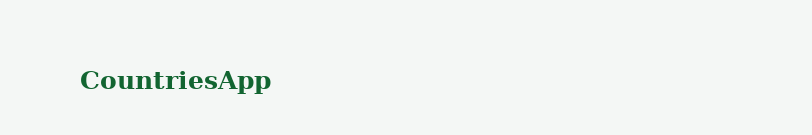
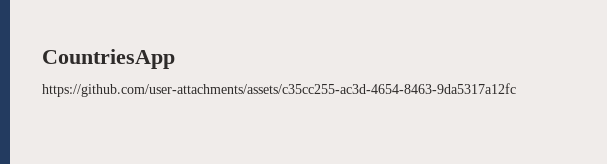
+ https://github.com/user-attachments/assets/c35cc255-ac3d-4654-8463-9da5317a12fc

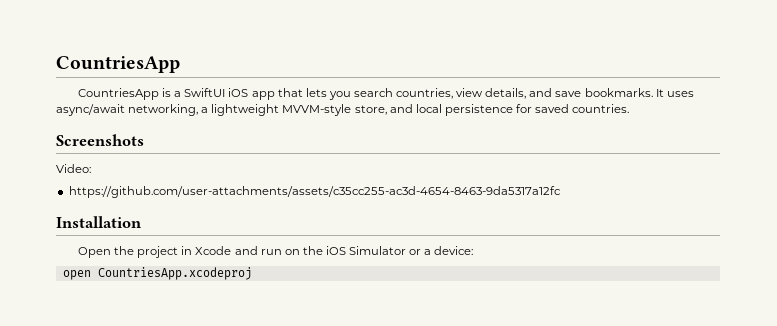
+ CountriesApp is a SwiftUI iOS app that lets you search countries, view details, and save bookmarks. It uses async/await networking, a lightweight MVVM-style store, and local persistence for saved countries.
+ Screenshots
+ Video:
  https://github.com/user-attachments/assets/c35cc255-ac3d-4654-8463-9da5317a12fc
+ Installation
+ Open the project in Xcode and run on the iOS Simulator or a device:
+ open CountriesApp.xcodeproj

